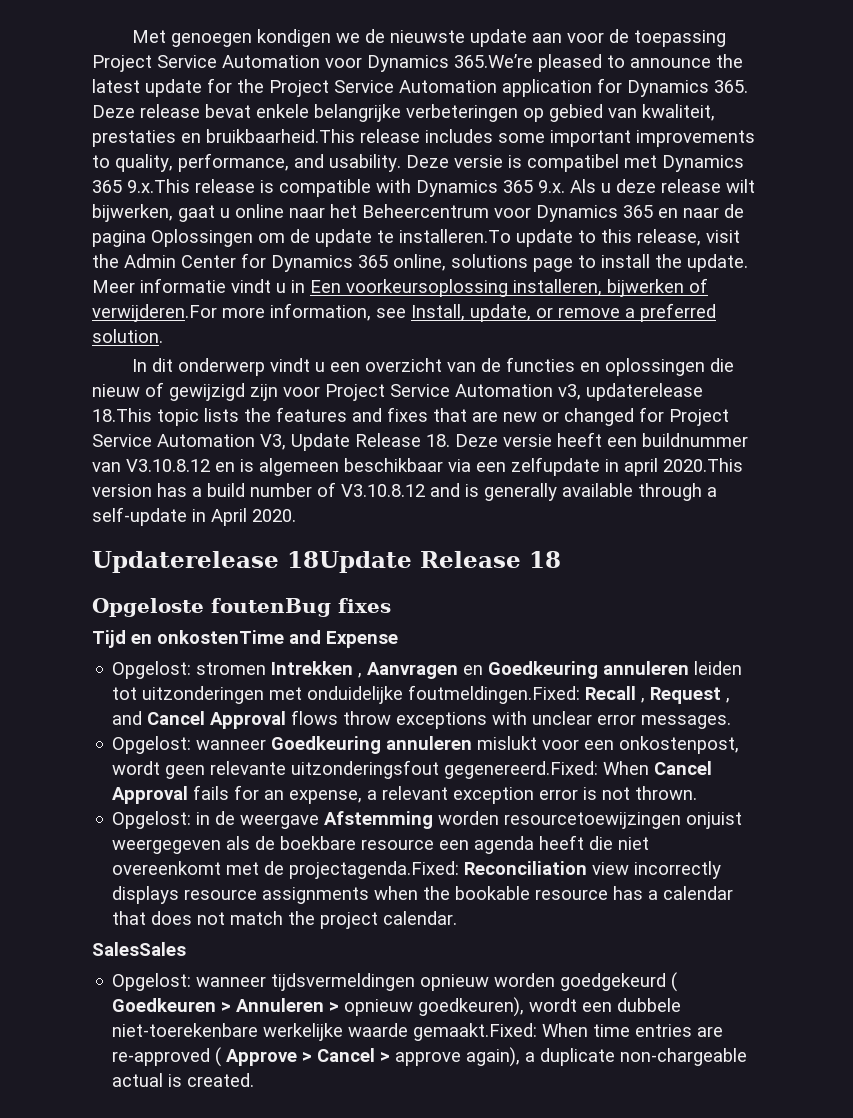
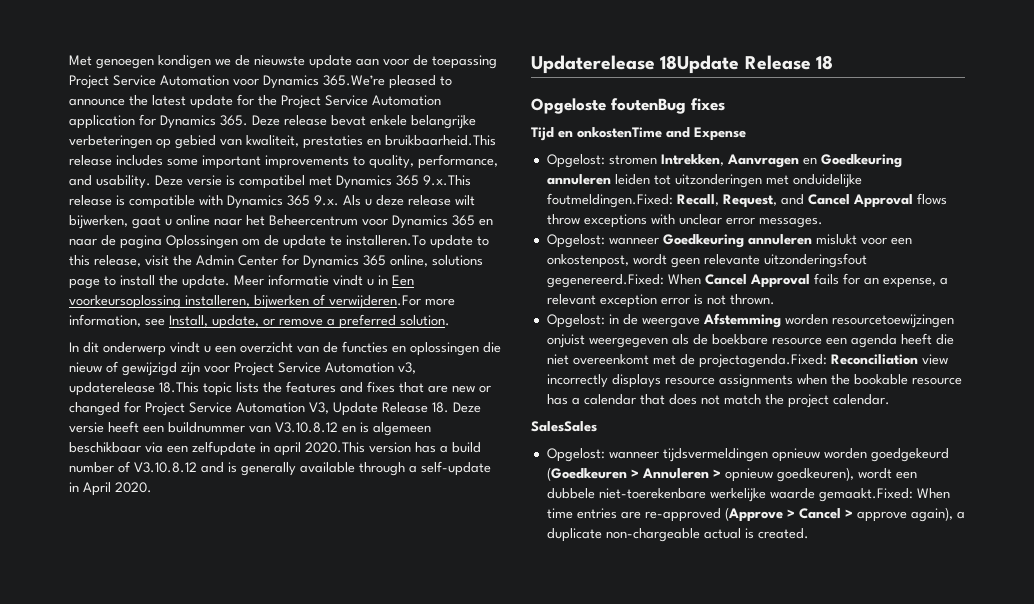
- Opgelost: stromen Intrekken , Aanvragen en Goedkeuring annuleren leiden tot uitzonderingen met onduidelijke foutmeldingen.Fixed: Recall , Request , and Cancel Approval flows throw exceptions with unclear error messages.
+ Opgelost: stromen Intrekken, Aanvragen en Goedkeuring annuleren leiden tot uitzonderingen met onduidelijke foutmeldingen.Fixed: Recall, Request, and Cancel Approval flows throw exceptions with unclear error messages.
- Opgelost: wanneer tijdsvermeldingen opnieuw worden goedgekeurd ( Goedkeuren > Annuleren > opnieuw goedkeuren), wordt een dubbele niet-toerekenbare werkelijke waarde gemaakt.Fixed: When time entries are re-approved ( Approve > Cancel > approve again), a duplicate non-chargeable actual is created.
+ Opgelost: wanneer tijdsvermeldingen opnieuw worden goedgekeurd (Goedkeuren > Annuleren > opnieuw goedkeuren), wordt een dubbele niet-toerekenbare werkelijke waarde gemaakt.Fixed: When time entries are re-approved (Approve > Cancel > approve again), a duplicate non-chargeable actual is created.

